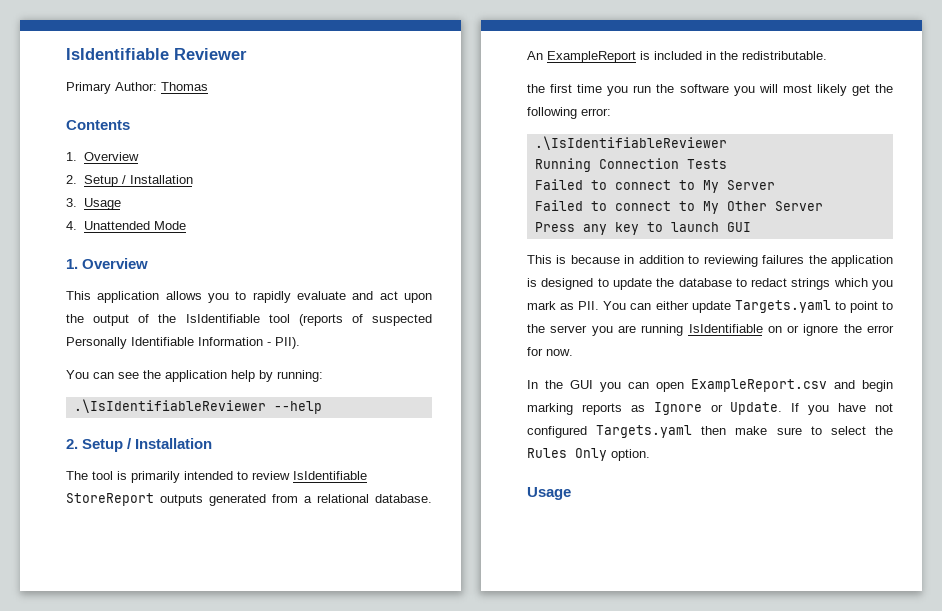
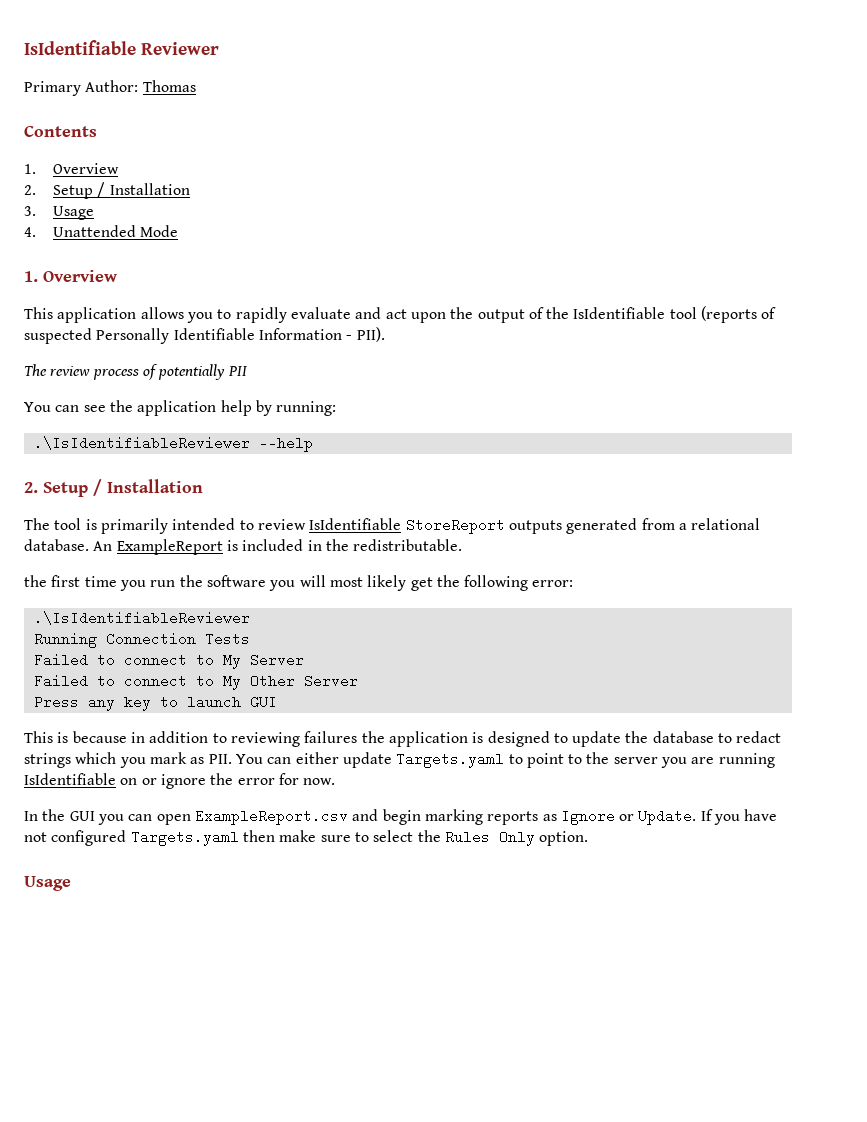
+ The review process of potentially PII

